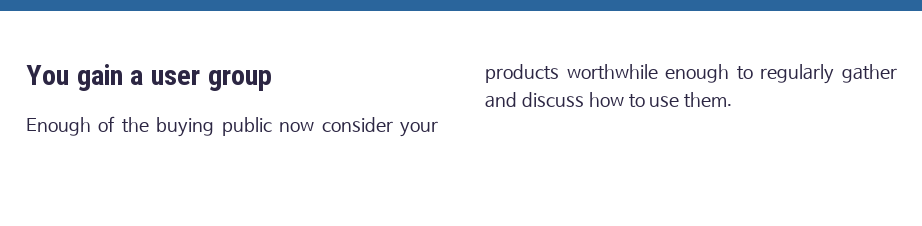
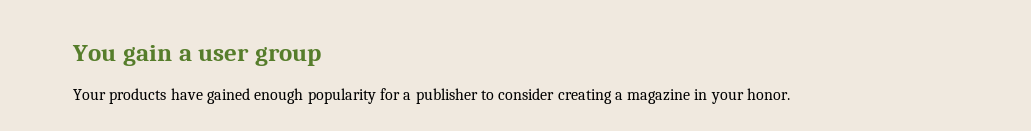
- Enough of the buying public now consider your products worthwhile enough to regularly gather and discuss how to use them.
+ Your products have gained enough popularity for a publisher to consider creating a magazine in your honor.

